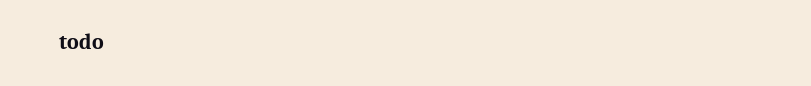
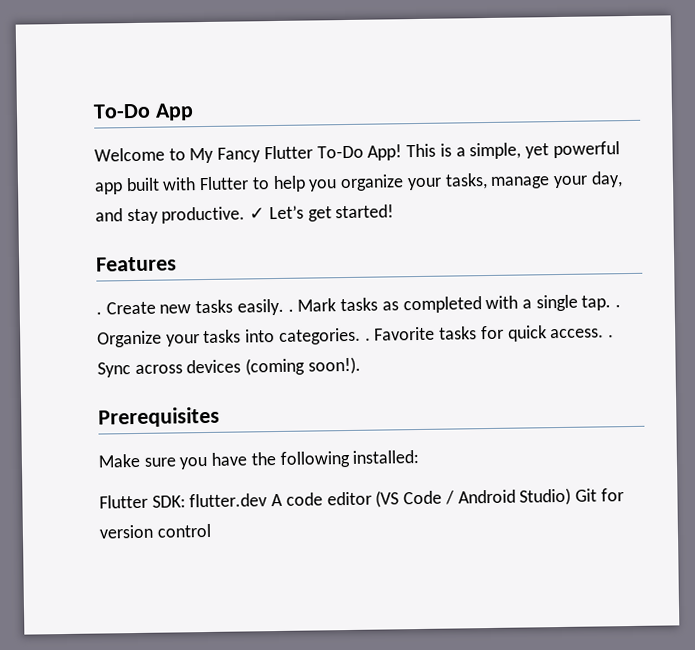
- todo
+ To-Do App
+ Welcome to My Fancy Flutter To-Do App! This is a simple, yet powerful app built with Flutter to help you organize your tasks, manage your day, and stay productive. ✓ Let’s get started!
+ Features
+ . Create new tasks easily. . Mark tasks as completed with a single tap. . Organize your tasks into categories. . Favorite tasks for quick access. . Sync across devices (coming soon!).
+ Prerequisites
+ Make sure you have the following installed:
+ Flutter SDK: flutter.dev A code editor (VS Code / Android Studio) Git for version control

